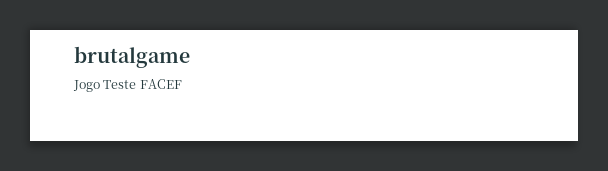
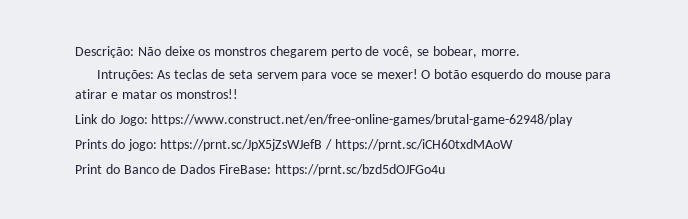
- brutalgame
- Jogo Teste FACEF
+ Descrição: Não deixe os monstros chegarem perto de você, se bobear, morre.
+ Intruções: As teclas de seta servem para voce se mexer! O botão esquerdo do mouse para atirar e matar os monstros!!
+ Link do Jogo: https://www.construct.net/en/free-online-games/brutal-game-62948/play
+ Prints do jogo: https://prnt.sc/JpX5jZsWJefB / https://prnt.sc/iCH60txdMAoW
+ Print do Banco de Dados FireBase: https://prnt.sc/bzd5dOJFGo4u

